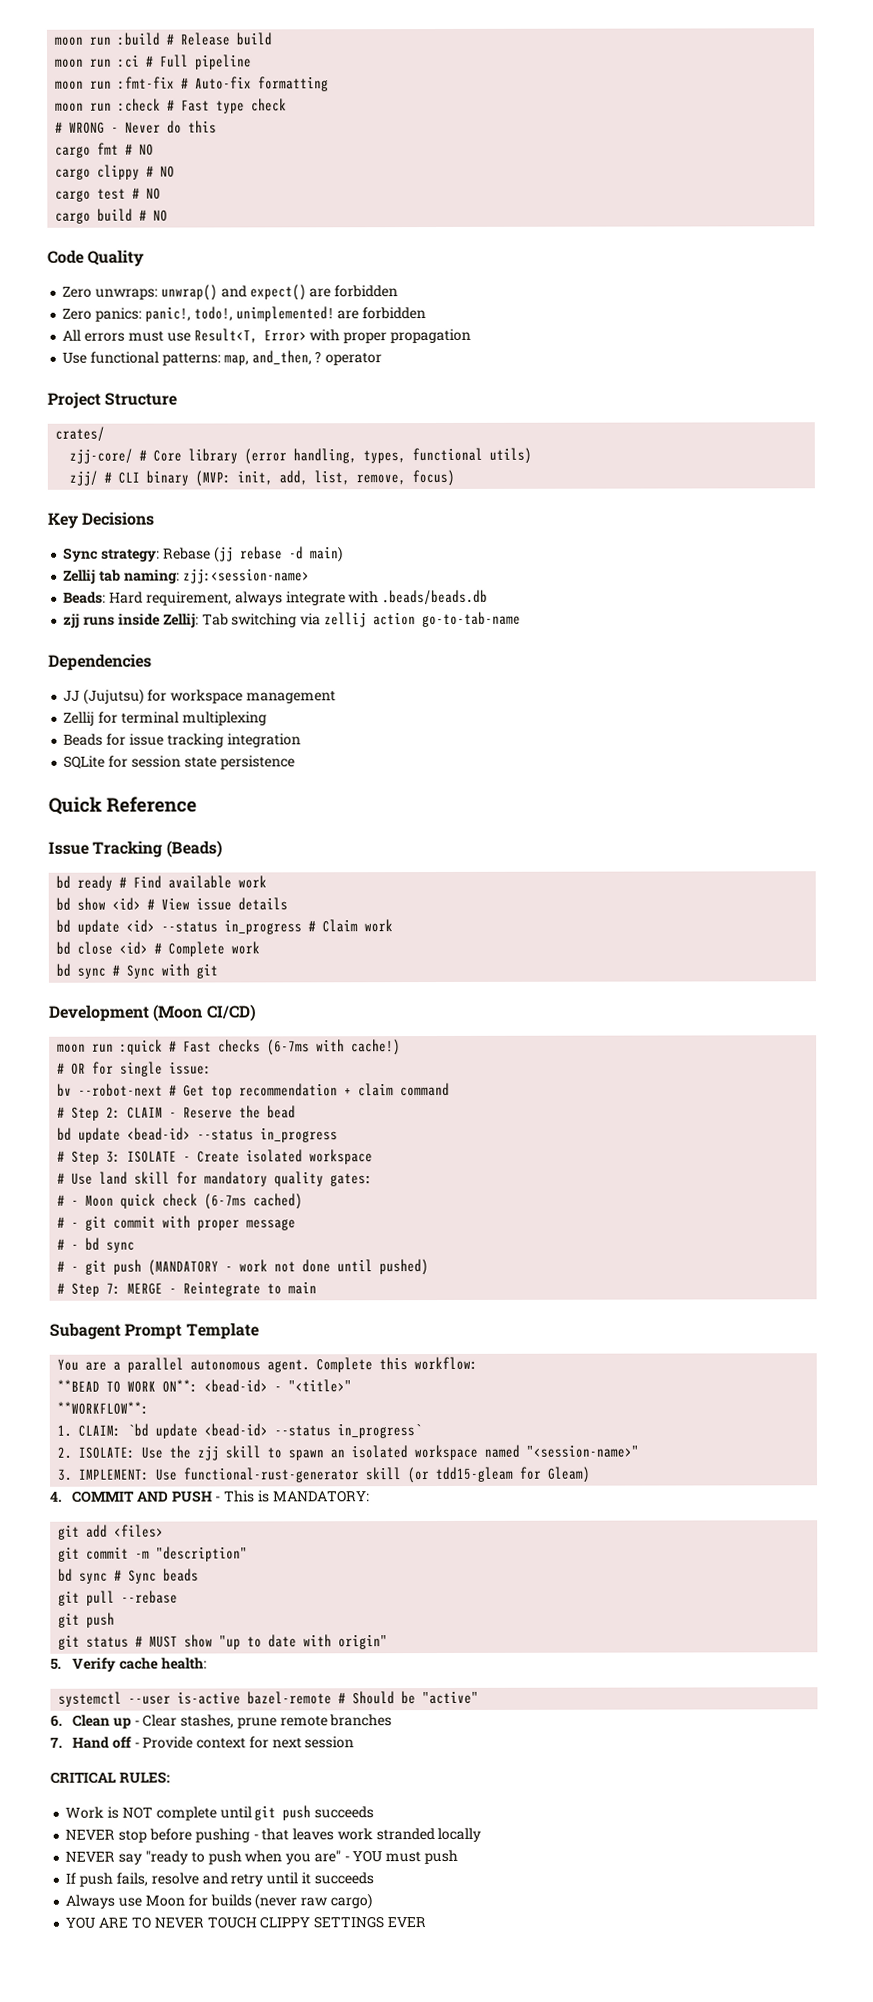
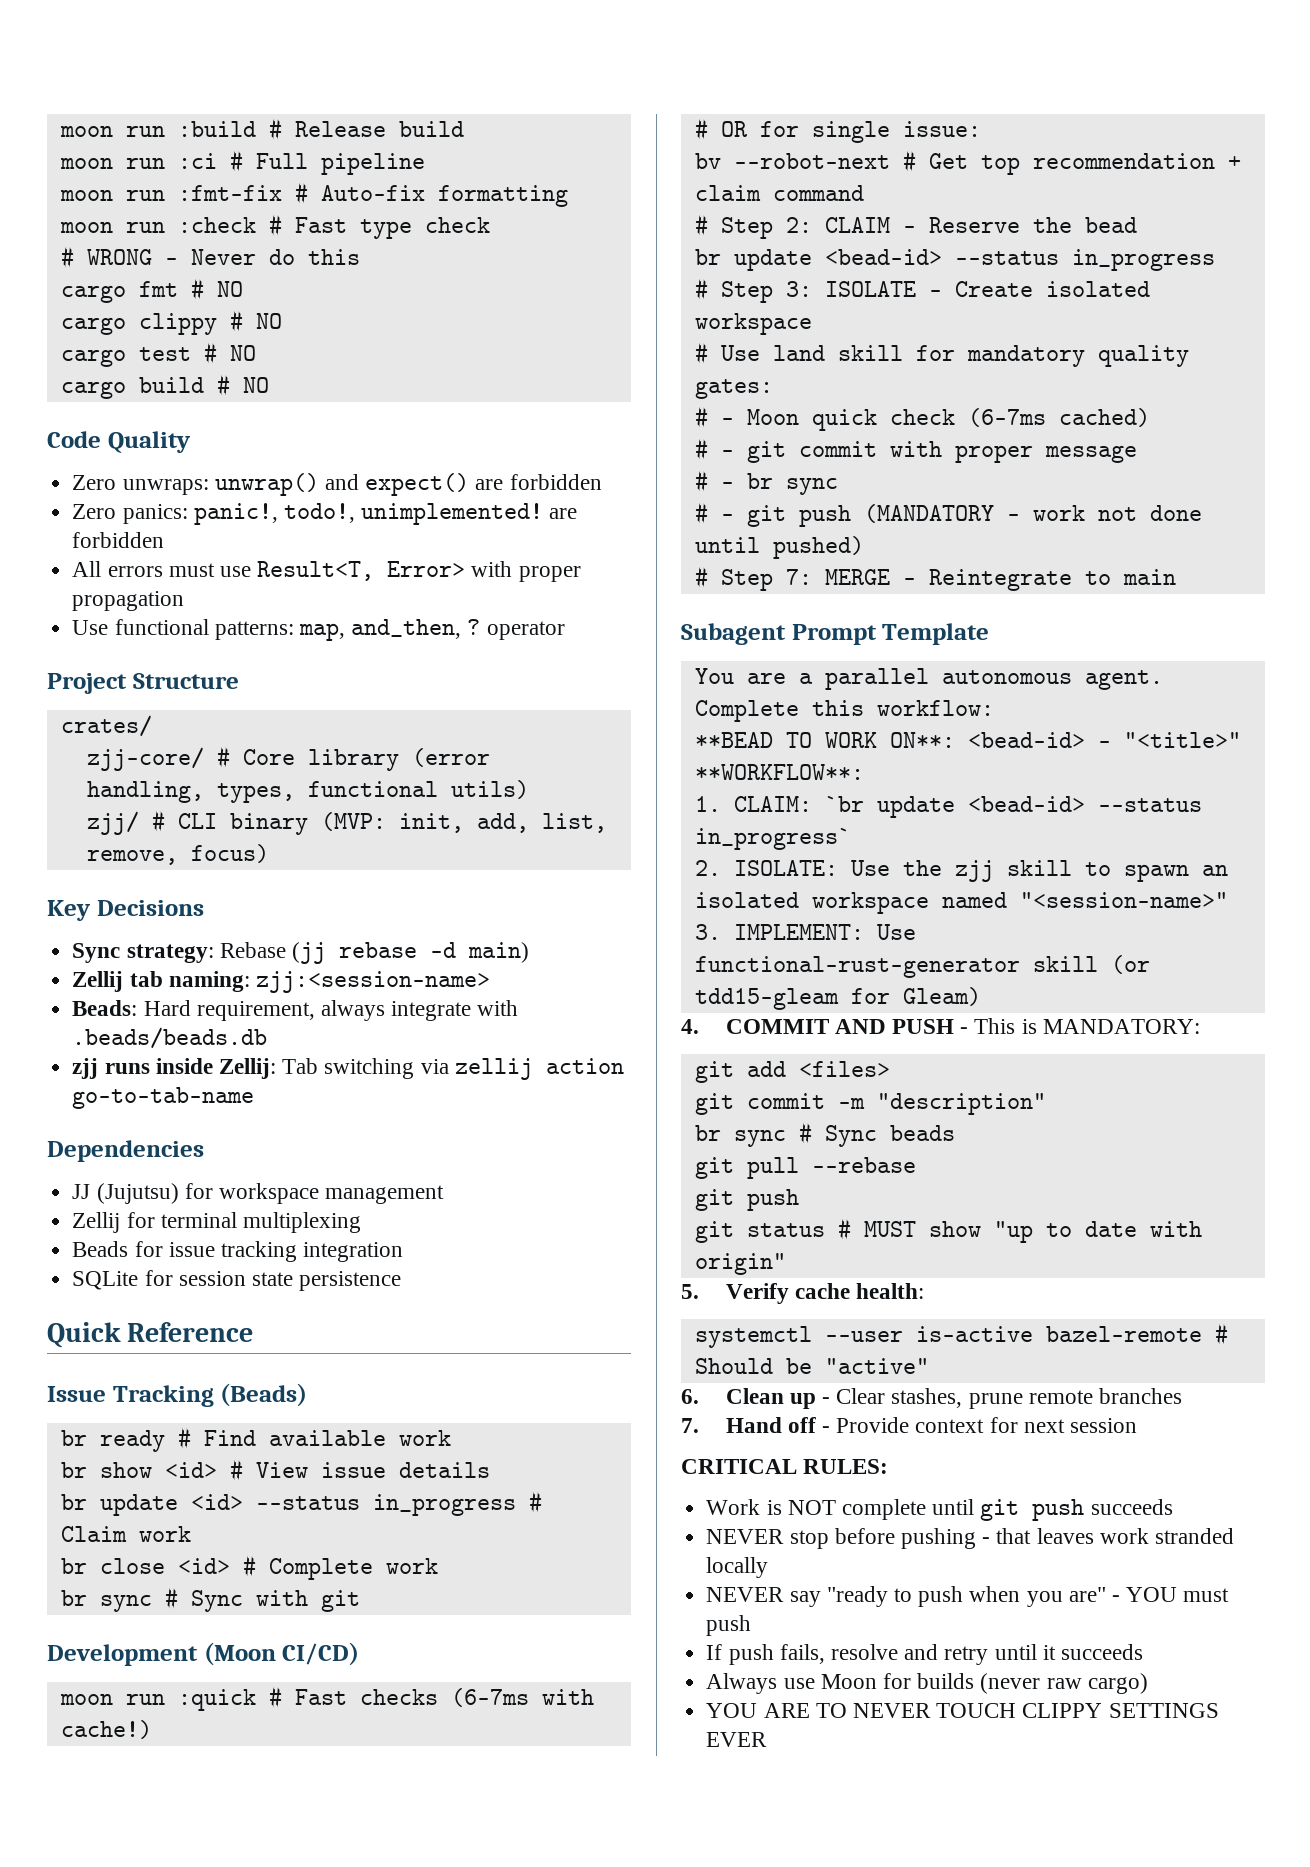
- bd ready # Find available work
+ br ready # Find available work
- bd show <id> # View issue details
+ br show <id> # View issue details
- bd update <id> --status in_progress # Claim work
+ br update <id> --status in_progress # Claim work
- bd close <id> # Complete work
+ br close <id> # Complete work
- bd sync # Sync with git
+ br sync # Sync with git
- bd update <bead-id> --status in_progress
+ br update <bead-id> --status in_progress
- # - bd sync
+ # - br sync
- 1. CLAIM: `bd update <bead-id> --status in_progress`
+ 1. CLAIM: `br update <bead-id> --status in_progress`
- bd sync # Sync beads
+ br sync # Sync beads

